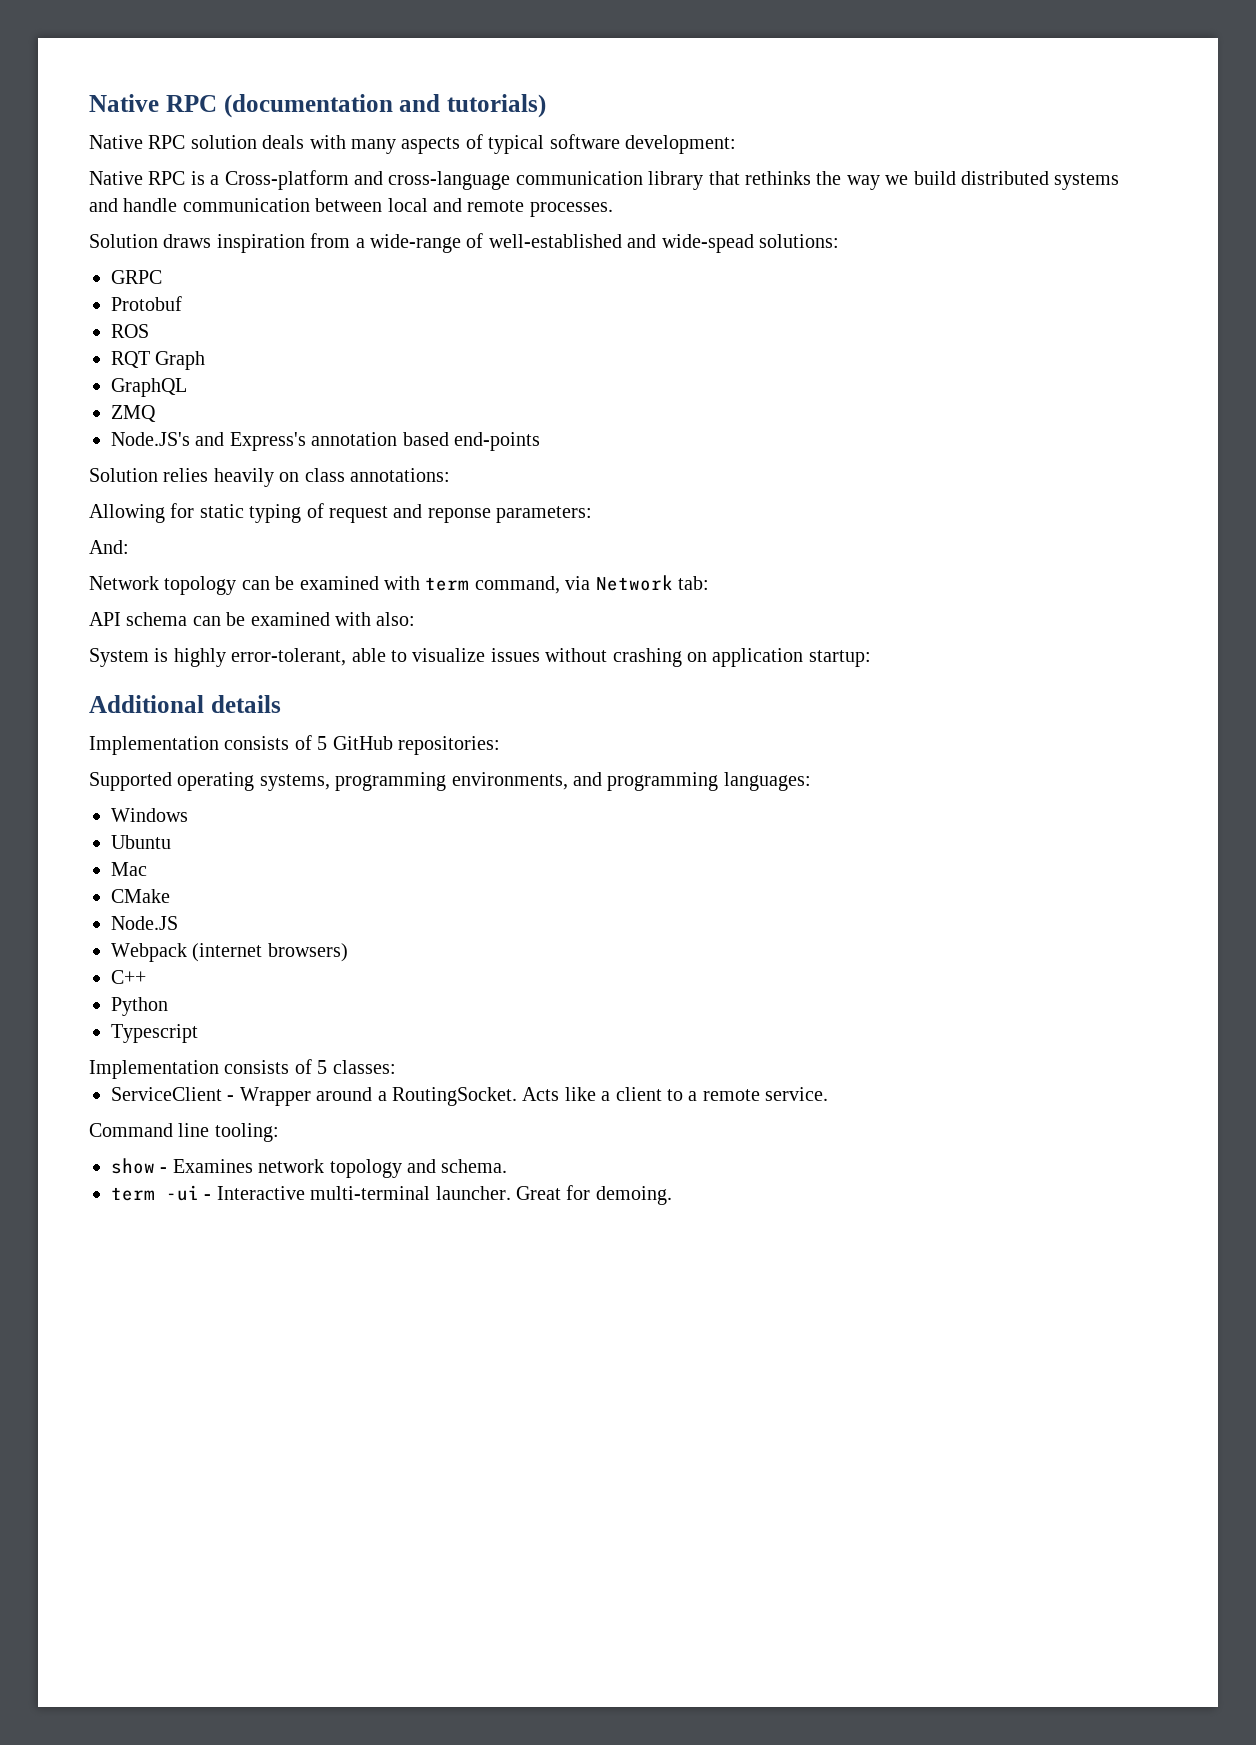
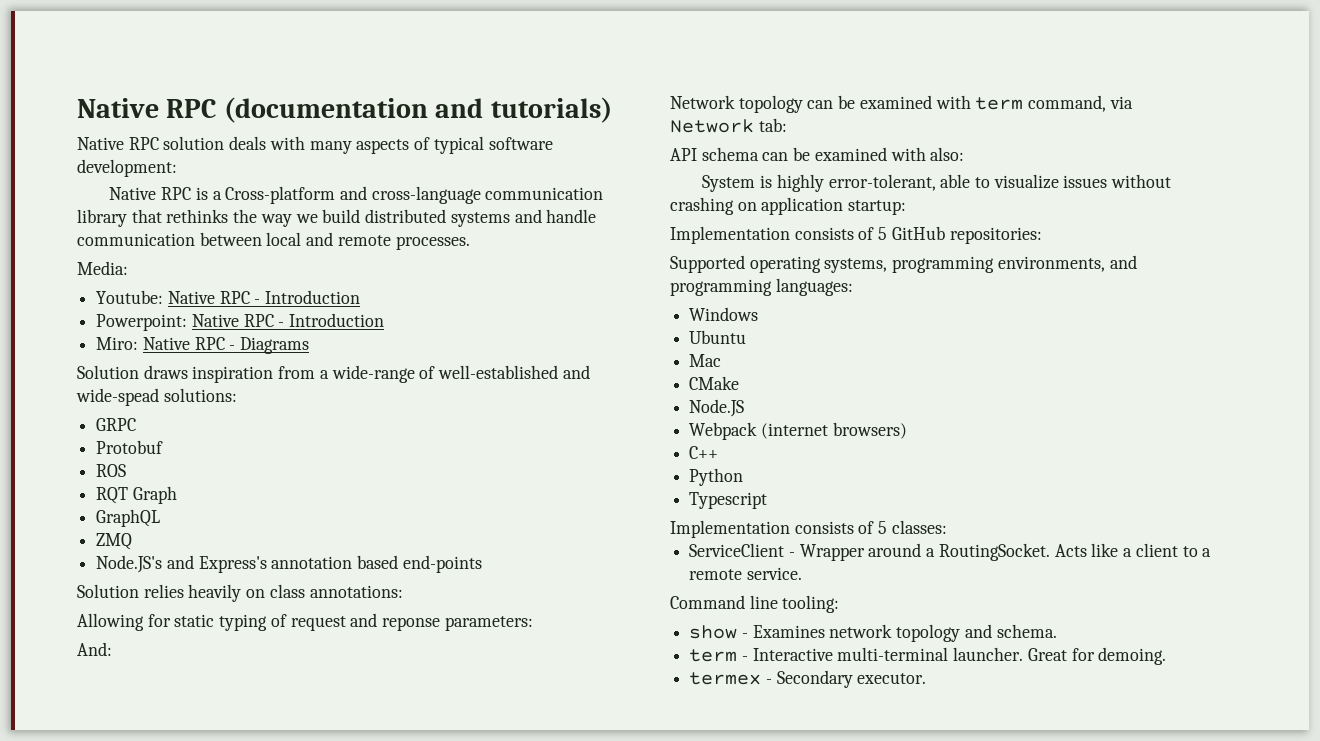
+ Media:
+ Youtube: Native RPC - Introduction
+ Powerpoint: Native RPC - Introduction
+ Miro: Native RPC - Diagrams
- Additional details
- term -ui - Interactive multi-terminal launcher.
+ term - Interactive multi-terminal launcher.
+ termex - Secondary executor.

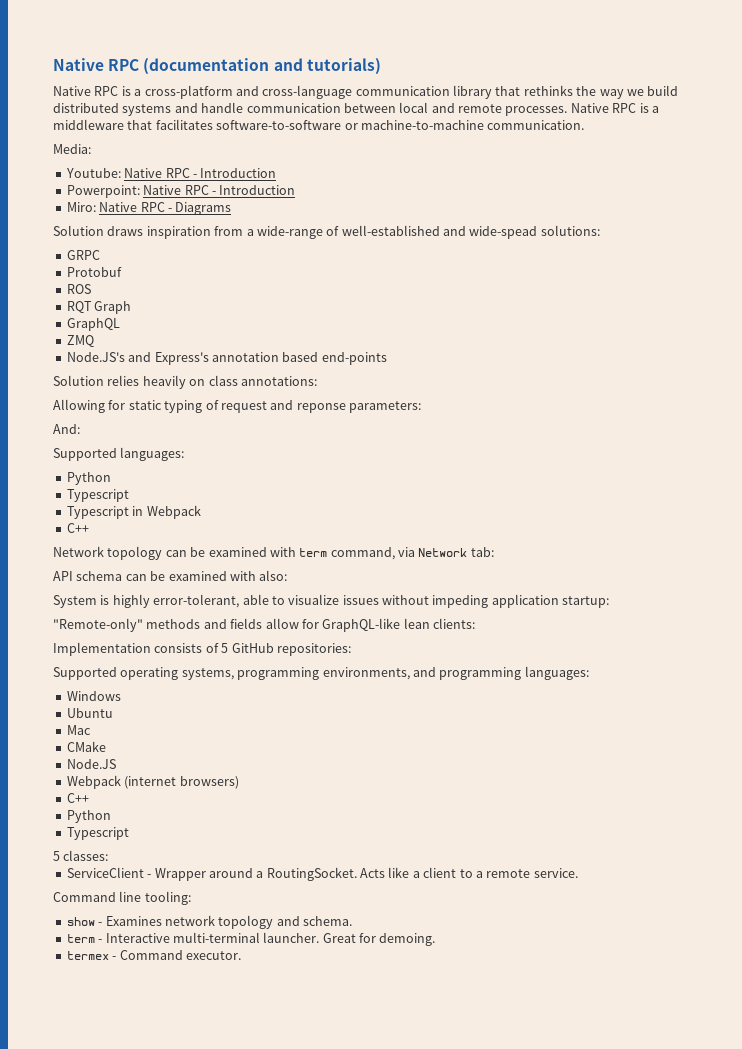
- Native RPC solution deals with many aspects of typical software development:
- Native RPC is a Cross-platform and cross-language communication library that rethinks the way we build distributed systems and handle communication between local and remote processes.
+ Native RPC is a cross-platform and cross-language communication library that rethinks the way we build distributed systems and handle communication between local and remote processes. Native RPC is a middleware that facilitates software-to-software or machine-to-machine communication.
+ Supported languages:
+ Python
+ Typescript
+ Typescript in Webpack
+ C++
- System is highly error-tolerant, able to visualize issues without crashing on application startup:
+ System is highly error-tolerant, able to visualize issues without impeding application startup:
+ "Remote-only" methods and fields allow for GraphQL-like lean clients:
- Implementation consists of 5 classes:
+ 5 classes:
- termex - Secondary executor.
+ termex - Command executor.

